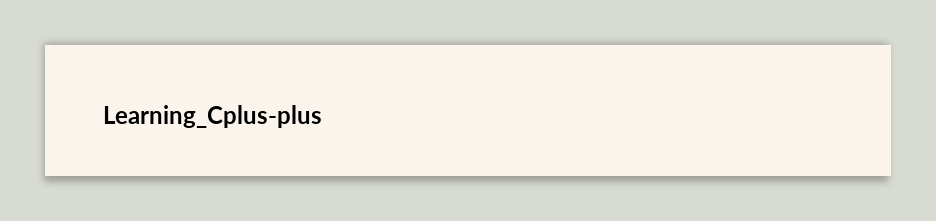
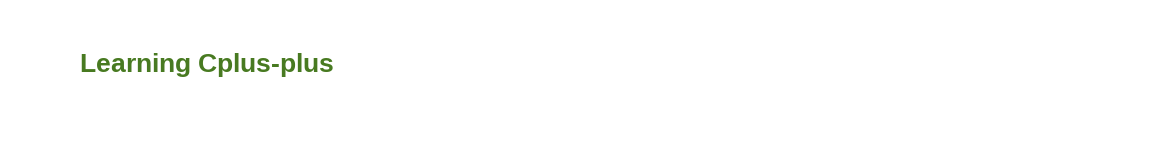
- Learning_Cplus-plus
+ Learning Cplus-plus

